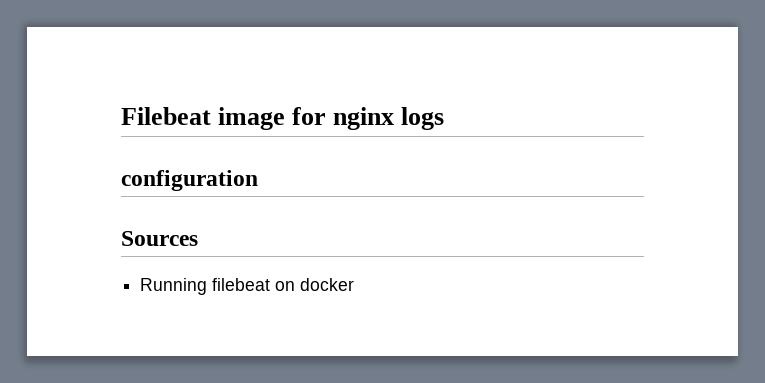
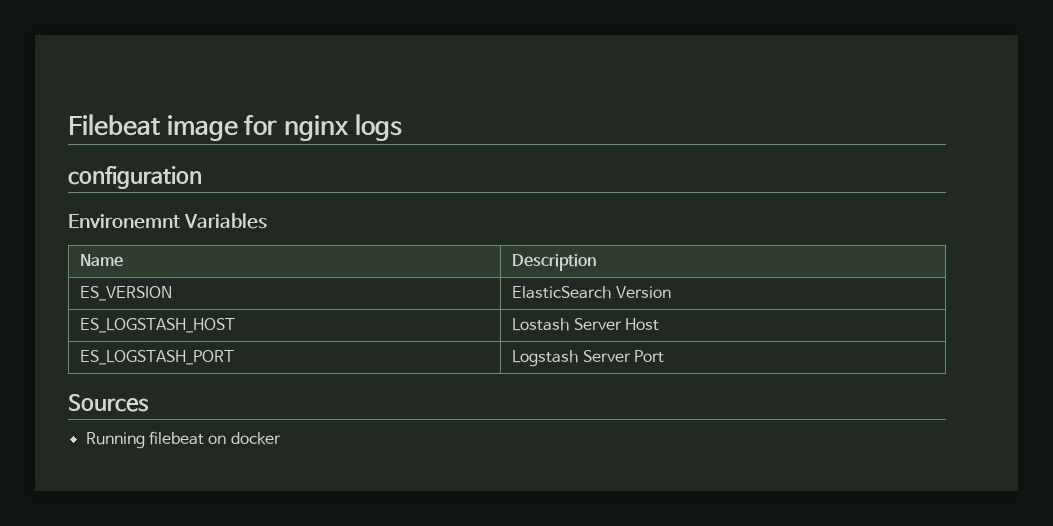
+ Environemnt Variables
+ Name | Description
+ ES_VERSION | ElasticSearch Version
+ ES_LOGSTASH_HOST | Lostash Server Host
+ ES_LOGSTASH_PORT | Logstash Server Port

